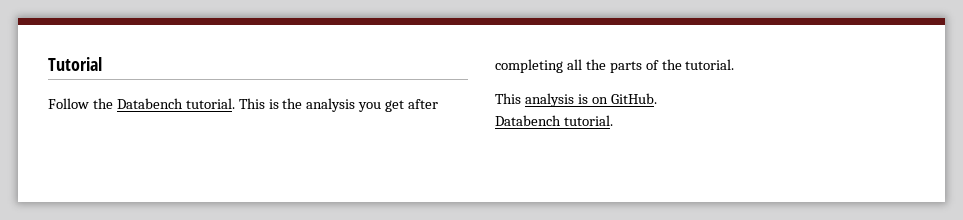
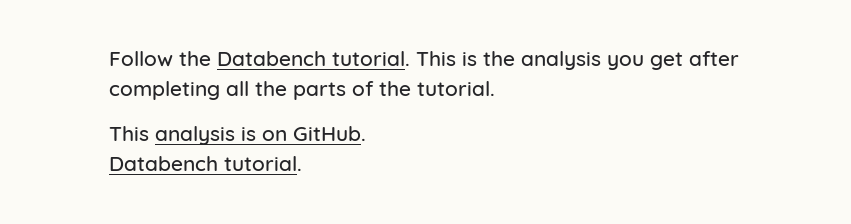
- Tutorial

